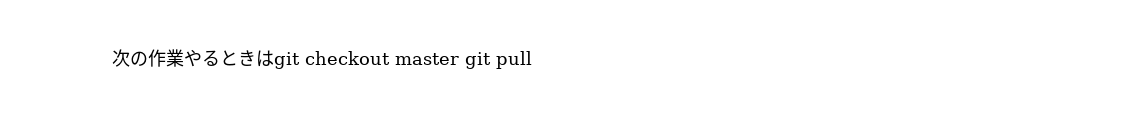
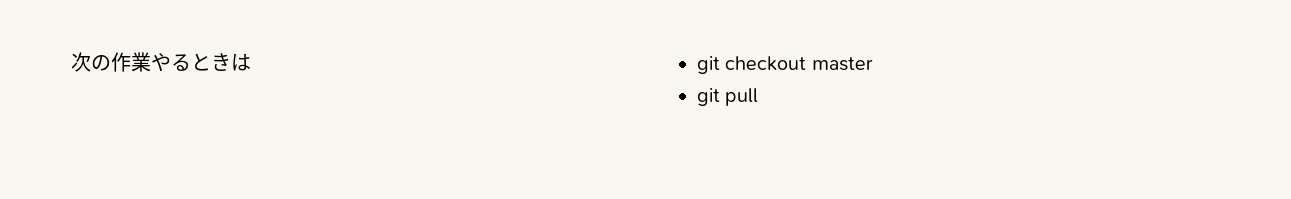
- 次の作業やるときはgit checkout master git pull
+ 次の作業やるときは
+ git checkout master
+ git pull

